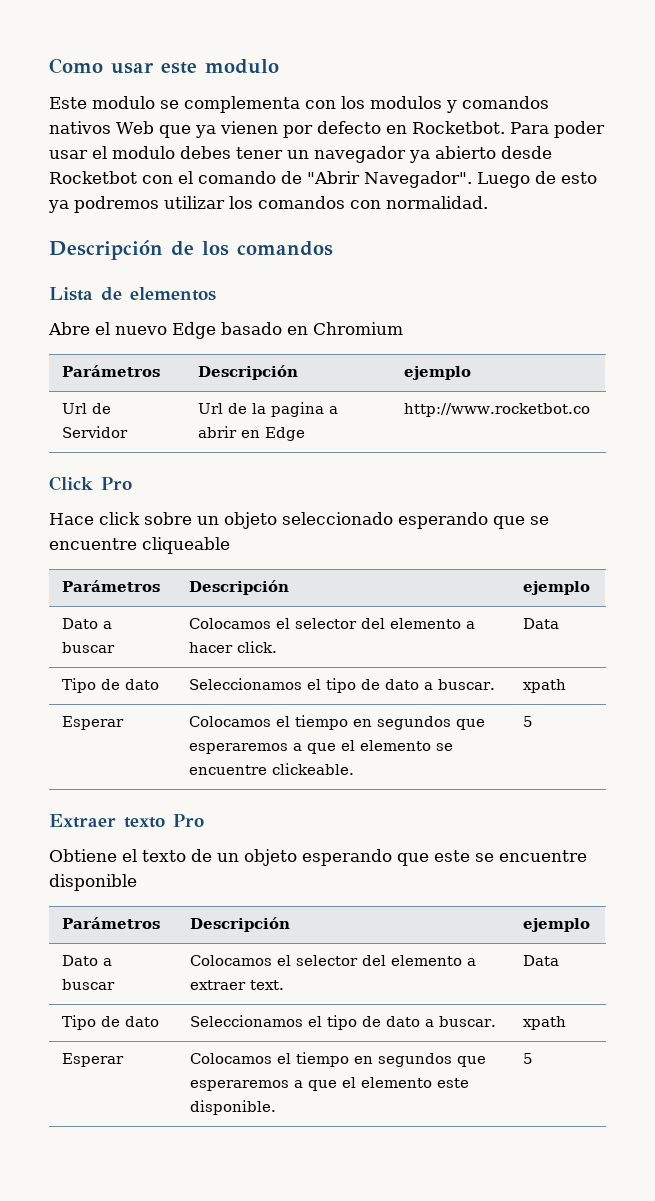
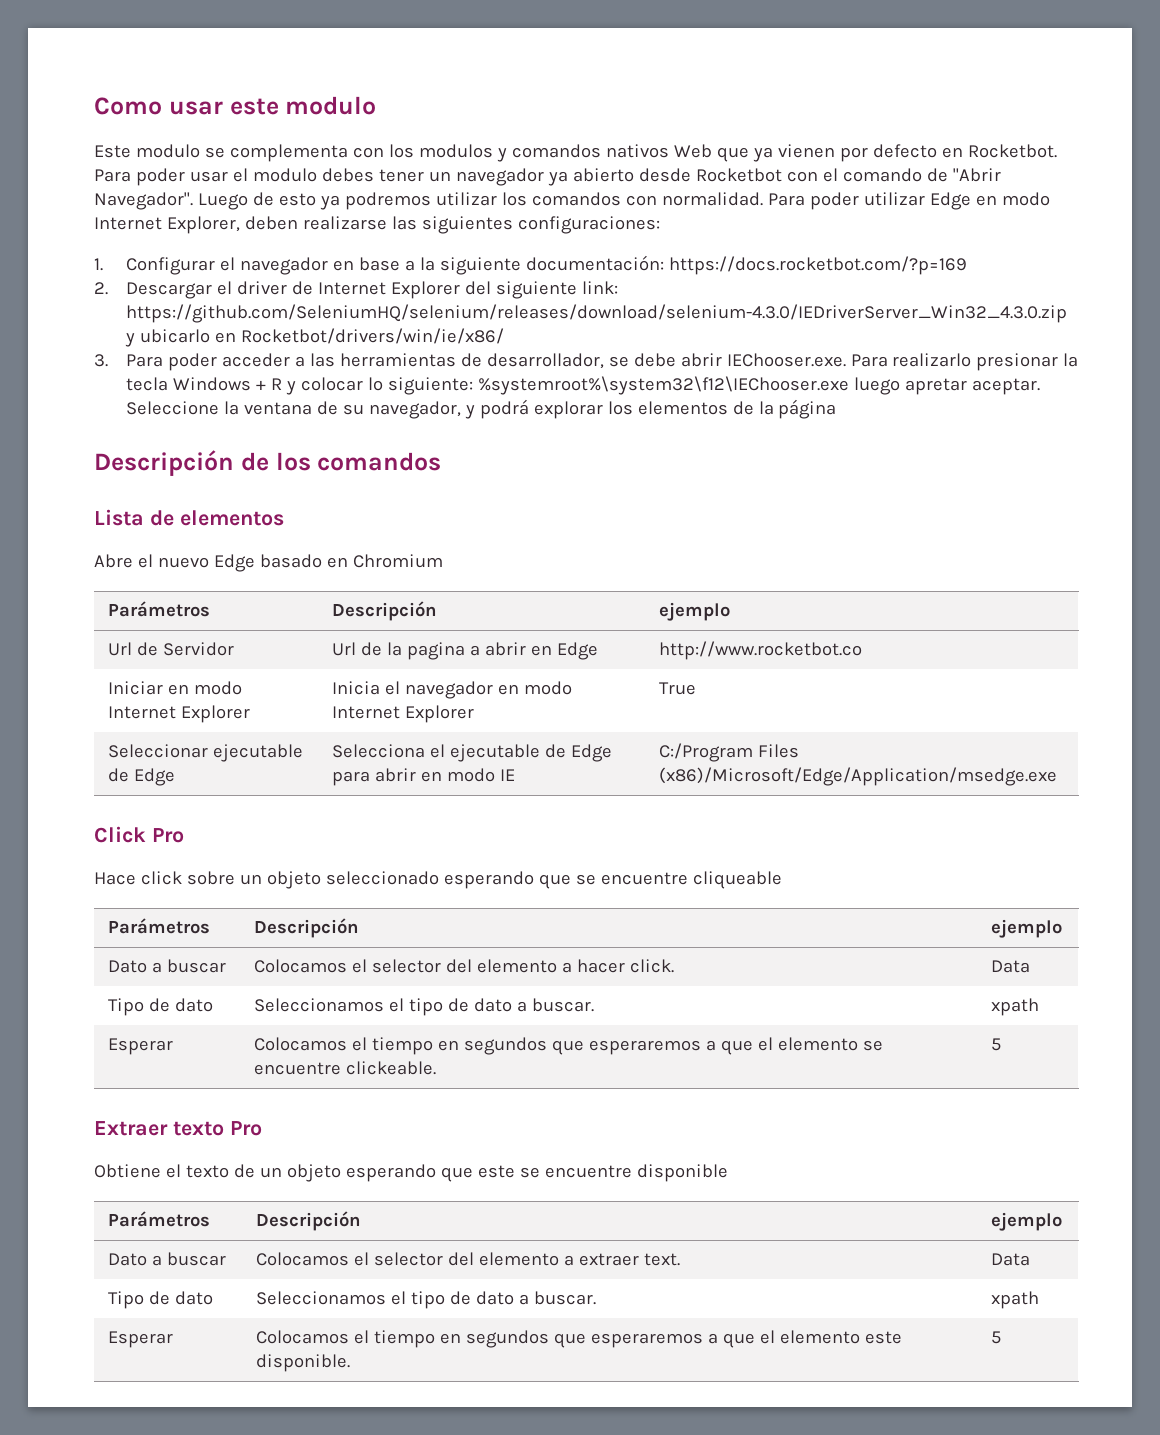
+ Para poder utilizar Edge en modo Internet Explorer, deben realizarse las siguientes configuraciones:
+ 1. Configurar el navegador en base a la siguiente documentación: https://docs.rocketbot.com/?p=169
+ 2. Descargar el driver de Internet Explorer del siguiente link: https://github.com/SeleniumHQ/selenium/releases/download/selenium-4.3.0/IEDriverServer_Win32_4.3.0.zip y ubicarlo en Rocketbot/drivers/win/ie/x86/
+ 3. Para poder acceder a las herramientas de desarrollador, se debe abrir IEChooser.exe. Para realizarlo presionar la tecla Windows + R y colocar lo siguiente: %systemroot%\system32\f12\IEChooser.exe luego apretar aceptar. Seleccione la ventana de su navegador, y podrá explorar los elementos de la página
+ Iniciar en modo Internet Explorer | Inicia el navegador en modo Internet Explorer | True
+ Seleccionar ejecutable de Edge | Selecciona el ejecutable de Edge para abrir en modo IE | C:/Program Files (x86)/Microsoft/Edge/Application/msedge.exe

